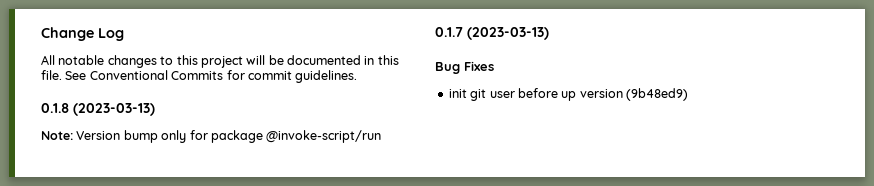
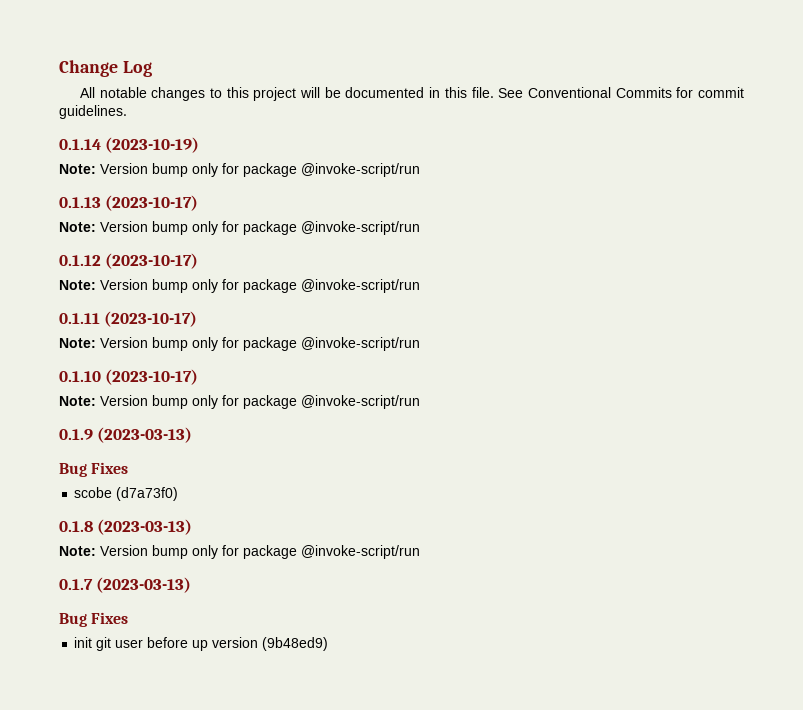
+ 0.1.14 (2023-10-19)
+ Note: Version bump only for package @invoke-script/run
+ 0.1.13 (2023-10-17)
+ Note: Version bump only for package @invoke-script/run
+ 0.1.12 (2023-10-17)
+ Note: Version bump only for package @invoke-script/run
+ 0.1.11 (2023-10-17)
+ Note: Version bump only for package @invoke-script/run
+ 0.1.10 (2023-10-17)
+ Note: Version bump only for package @invoke-script/run
+ 0.1.9 (2023-03-13)
+ Bug Fixes
+ scobe (d7a73f0)

